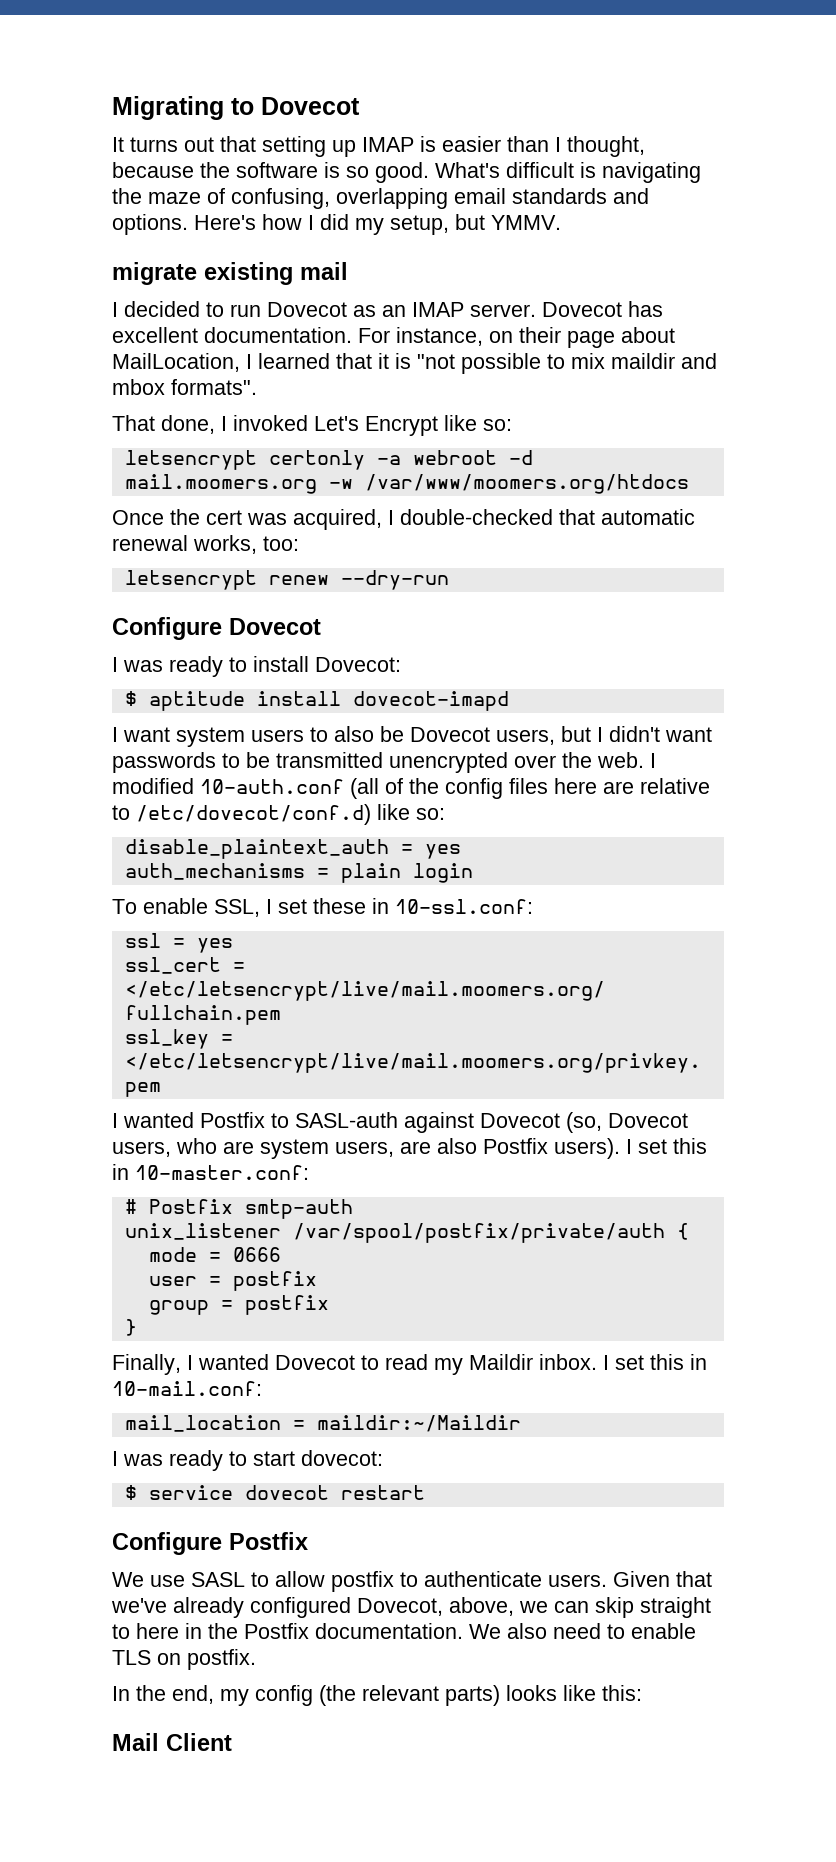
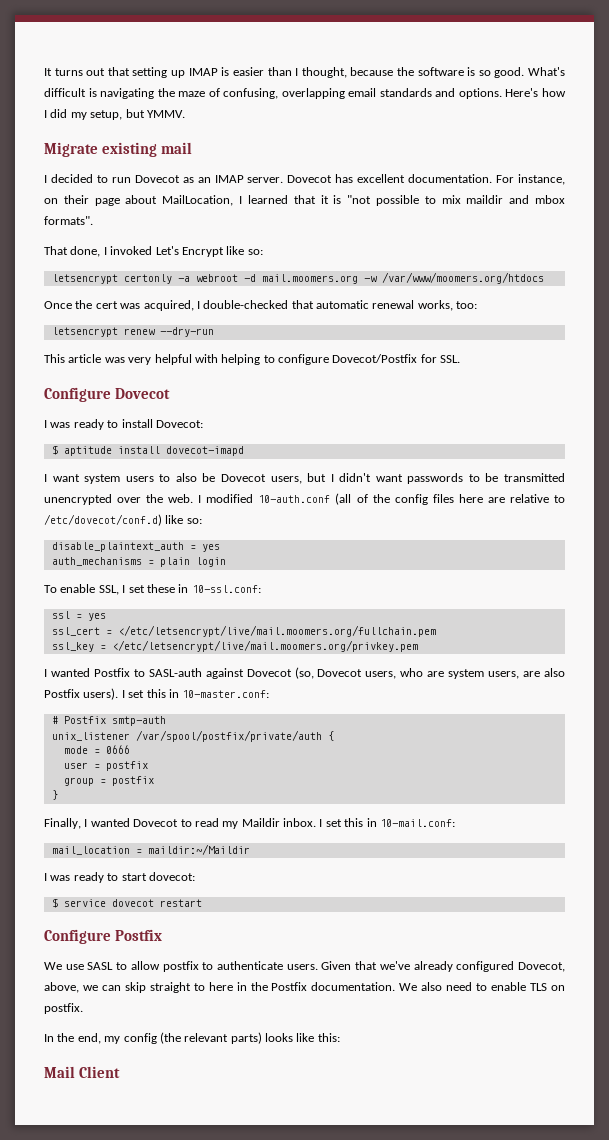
- Migrating to Dovecot
- migrate existing mail
+ Migrate existing mail
+ This article was very helpful with helping to configure Dovecot/Postfix for SSL.

